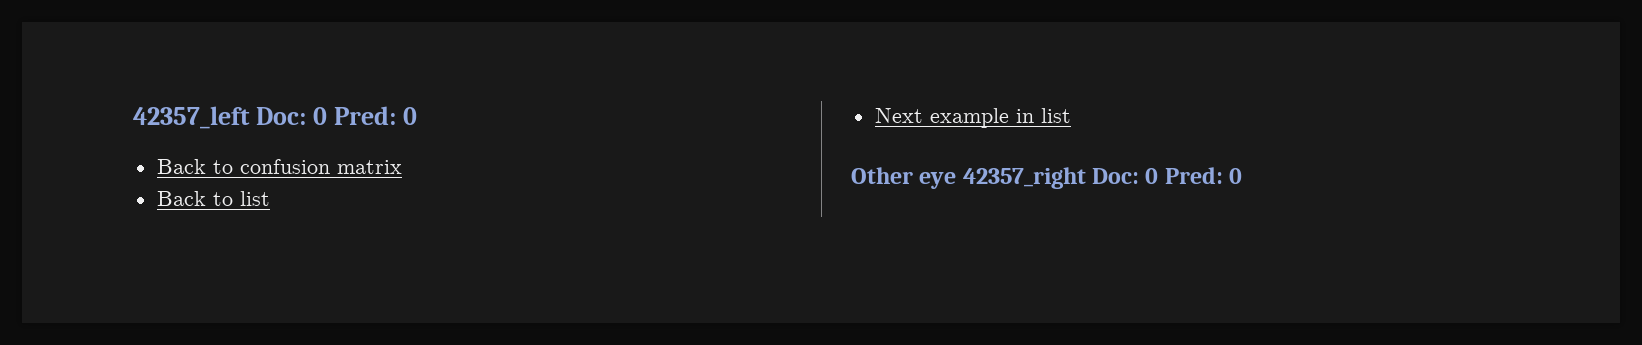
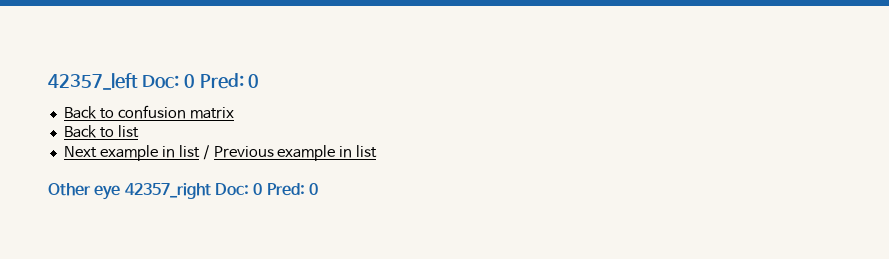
- Next example in list
+ Next example in list / Previous example in list

